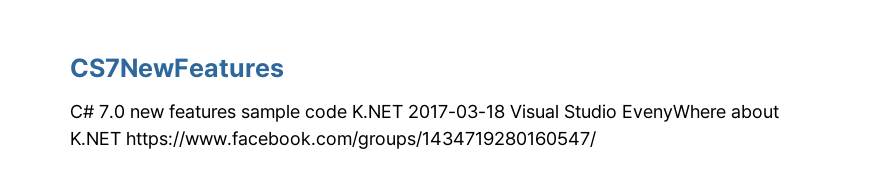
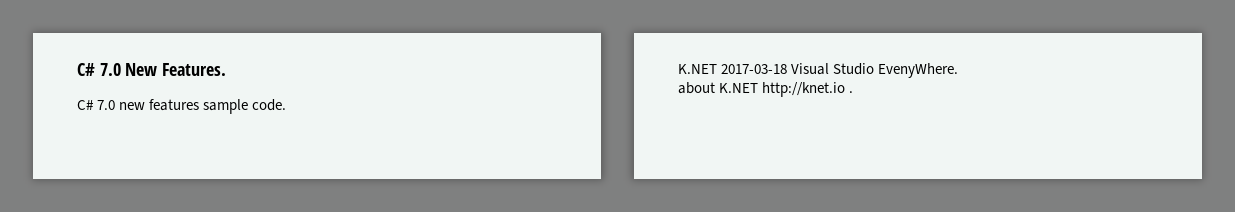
- CS7NewFeatures
+ C# 7.0 New Features.
- C# 7.0 new features sample code K.NET 2017-03-18 Visual Studio EvenyWhere about K.NET https://www.facebook.com/groups/1434719280160547/
+ C# 7.0 new features sample code.
+ K.NET 2017-03-18 Visual Studio EvenyWhere.
+ about K.NET http://knet.io .

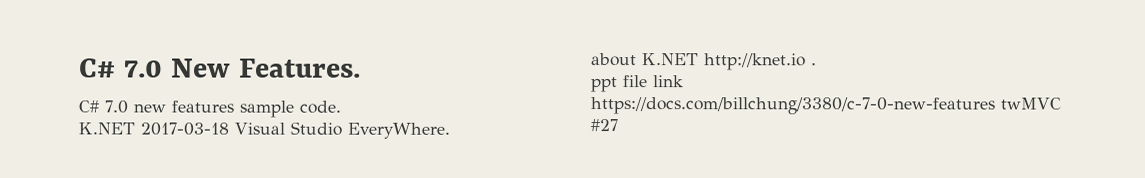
- K.NET 2017-03-18 Visual Studio EvenyWhere.
+ K.NET 2017-03-18 Visual Studio EveryWhere.
+ ppt file link https://docs.com/billchung/3380/c-7-0-new-features twMVC #27

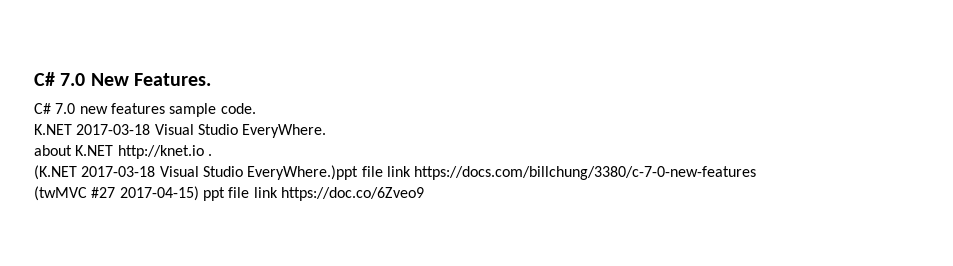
- ppt file link https://docs.com/billchung/3380/c-7-0-new-features twMVC #27
+ (K.NET 2017-03-18 Visual Studio EveryWhere.)ppt file link https://docs.com/billchung/3380/c-7-0-new-features
+ (twMVC #27 2017-04-15) ppt file link https://doc.co/6Zveo9

